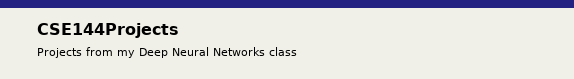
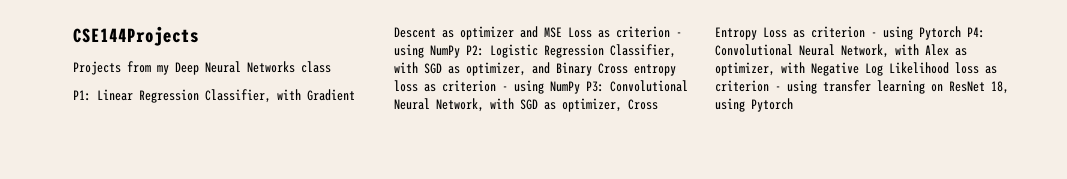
+ P1: Linear Regression Classifier, with Gradient Descent as optimizer and MSE Loss as criterion - using NumPy P2: Logistic Regression Classifier, with SGD as optimizer, and Binary Cross entropy loss as criterion - using NumPy P3: Convolutional Neural Network, with SGD as optimizer, Cross Entropy Loss as criterion - using Pytorch P4: Convolutional Neural Network, with Alex as optimizer, with Negative Log Likelihood loss as criterion - using transfer learning on ResNet 18, using Pytorch

